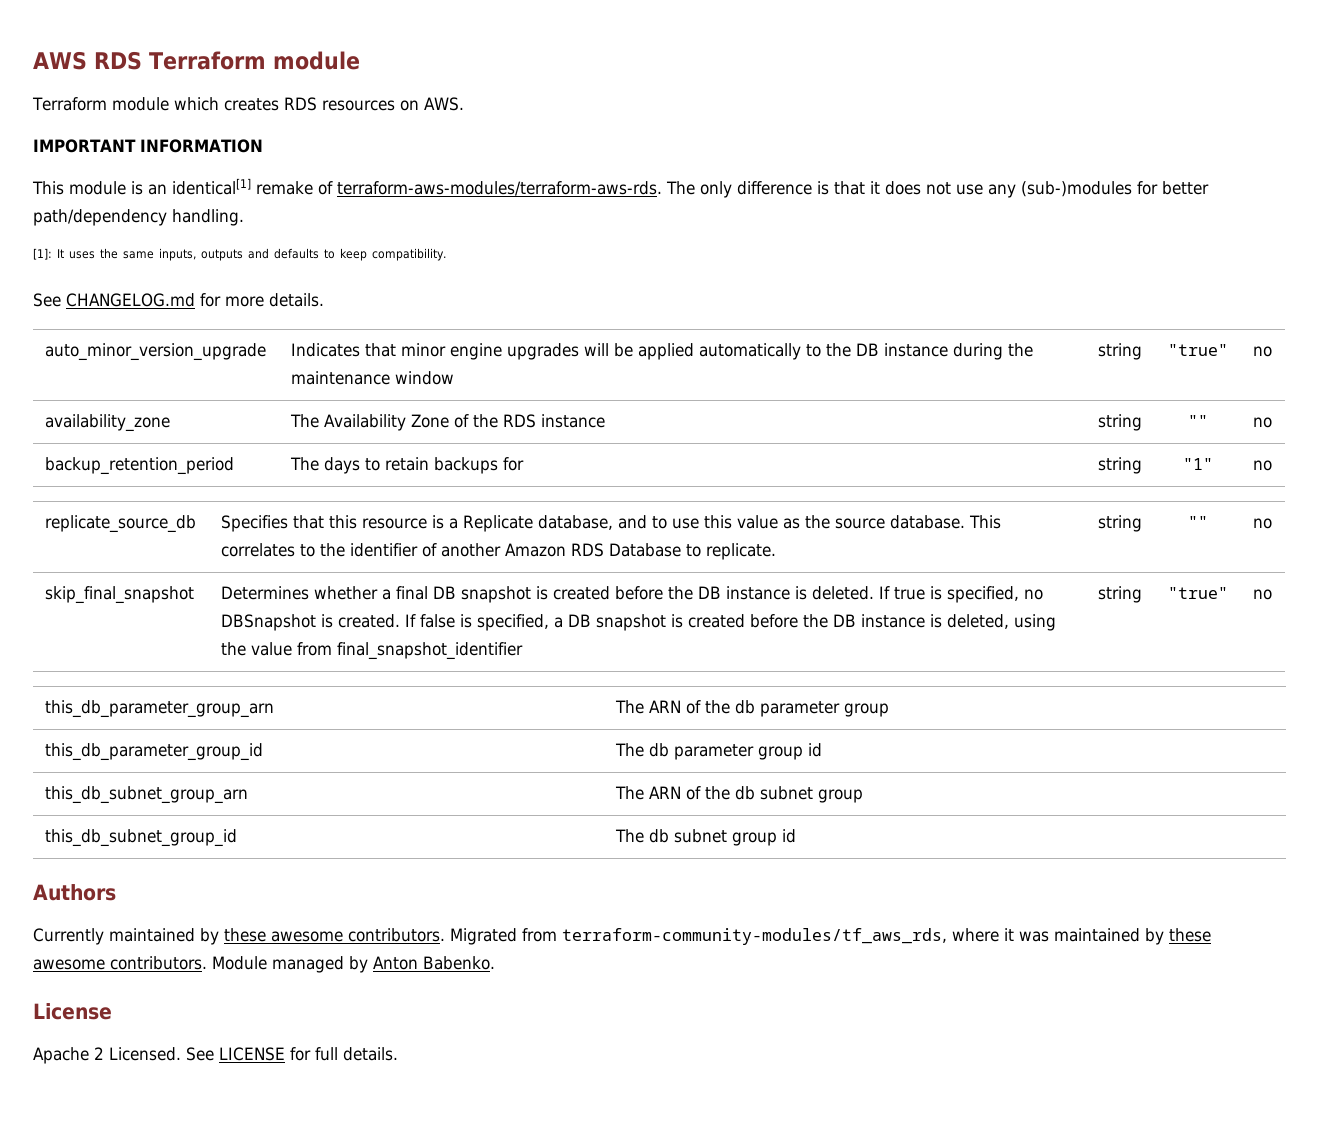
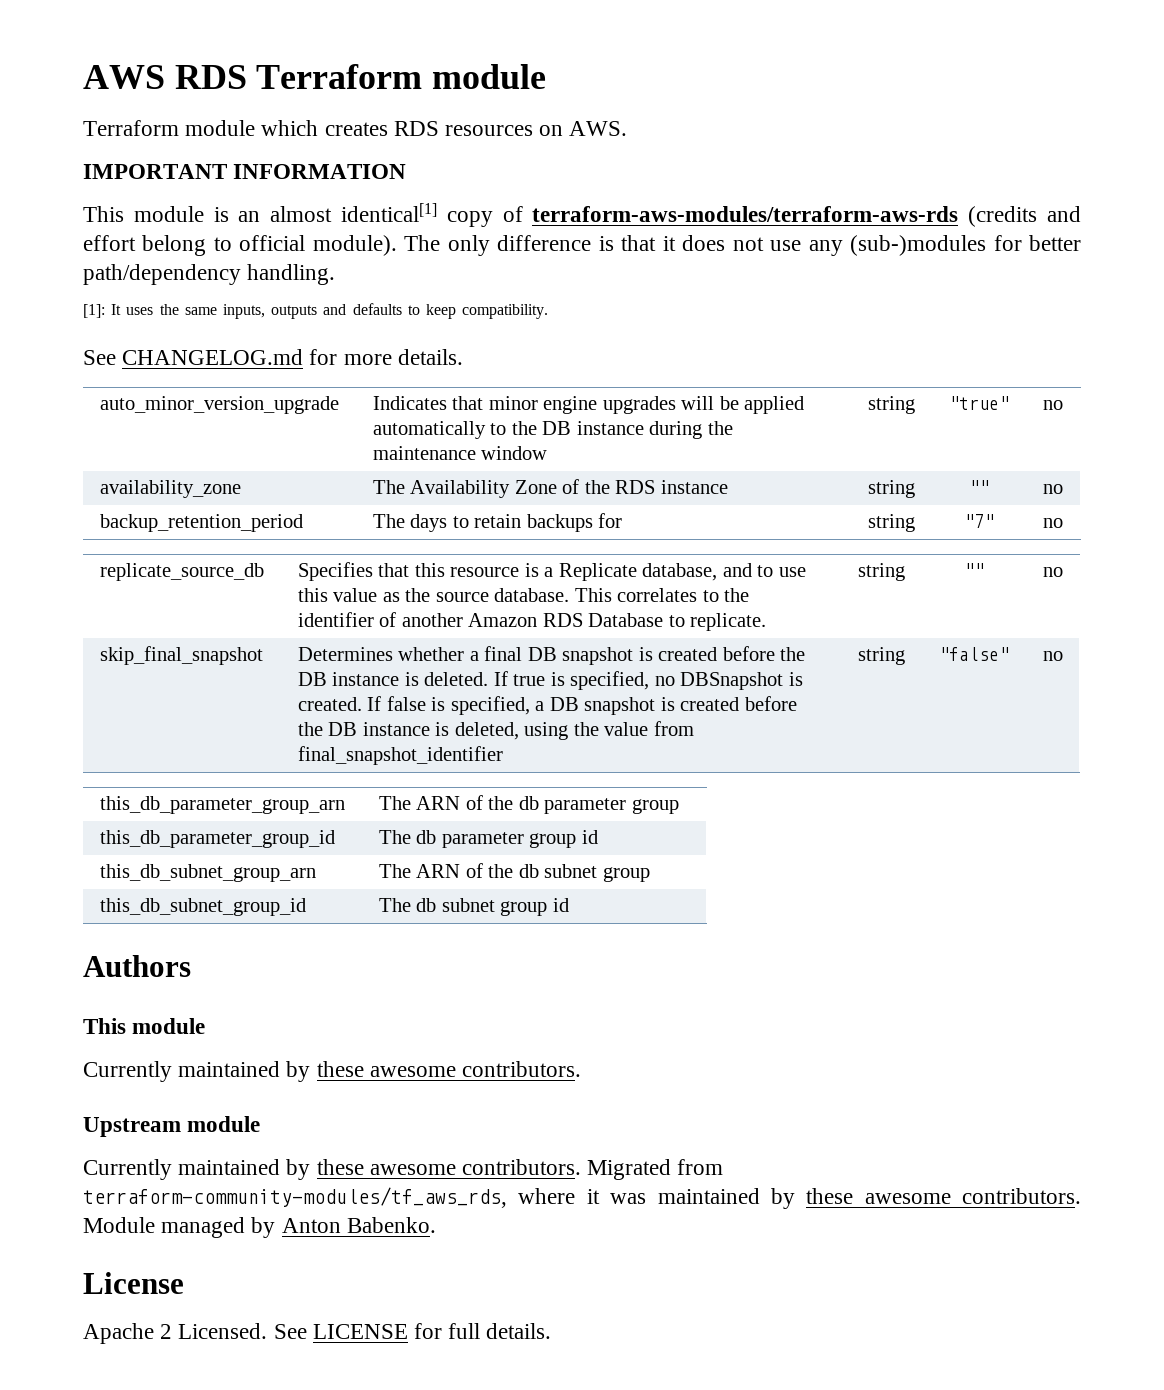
- This module is an identical[1] remake of terraform-aws-modules/terraform-aws-rds.
+ This module is an almost identical[1] copy of terraform-aws-modules/terraform-aws-rds (credits and effort belong to official module).
- backup_retention_period | The days to retain backups for | string | "1" | no
+ backup_retention_period | The days to retain backups for | string | "7" | no
- If false is specified, a DB snapshot is created before the DB instance is deleted, using the value from final_snapshot_identifier | string | "true"
+ If false is specified, a DB snapshot is created before the DB instance is deleted, using the value from final_snapshot_identifier | string | "false"
  Authors
+ This module
+ Currently maintained by these awesome contributors.
+ Upstream module

